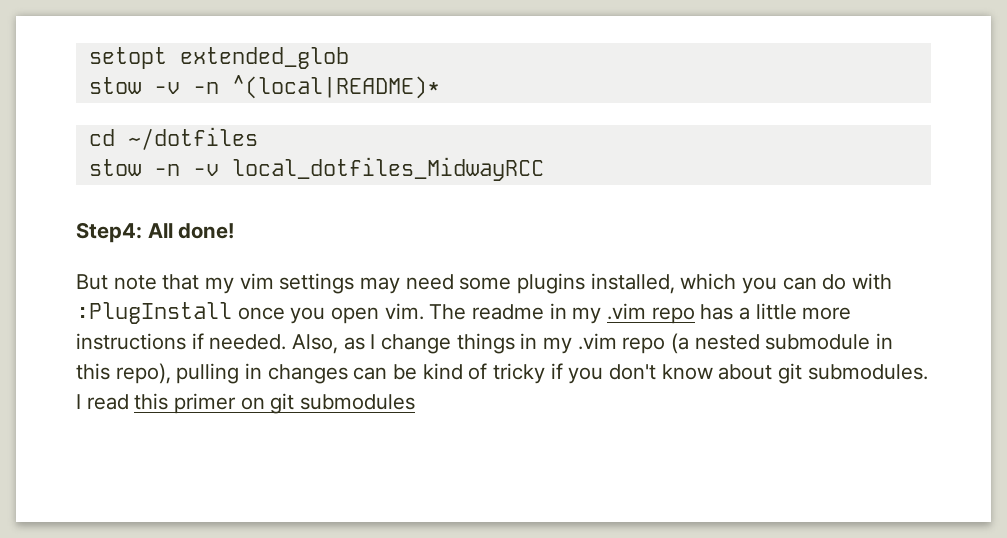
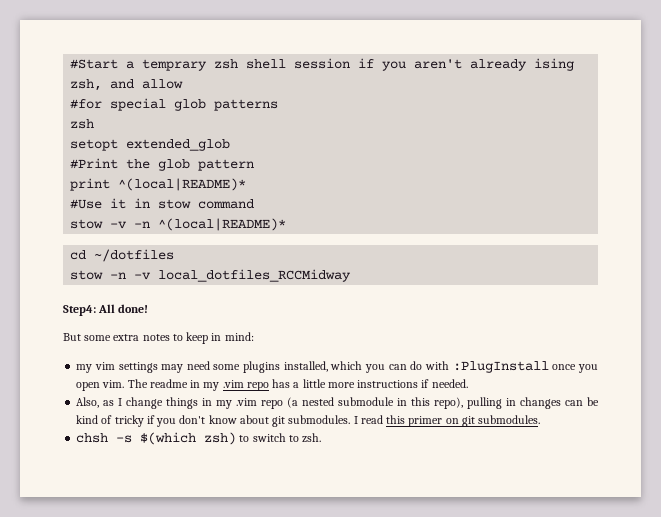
+ #Start a temprary zsh shell session if you aren't already ising zsh, and allow
+ #for special glob patterns
+ zsh
  setopt extended_glob
+ #Print the glob pattern
+ print ^(local|README)*
+ #Use it in stow command
- stow -n -v local_dotfiles_MidwayRCC
+ stow -n -v local_dotfiles_RCCMidway
- But note that my vim settings may need some plugins installed, which you can do with :PlugInstall once you open vim.
+ But some extra notes to keep in mind:
+ my vim settings may need some plugins installed, which you can do with :PlugInstall once you open vim.
- The readme in my .vim repo has a little more instructions if needed. Also, as I change things in my .vim repo (a nested submodule in this repo), pulling in changes can be kind of tricky if you don't know about git submodules.
+ The readme in my .vim repo has a little more instructions if needed.
+ Also, as I change things in my .vim repo (a nested submodule in this repo), pulling in changes can be kind of tricky if you don't know about git submodules.
- I read this primer on git submodules
+ I read this primer on git submodules.
+ chsh -s $(which zsh) to switch to zsh.

